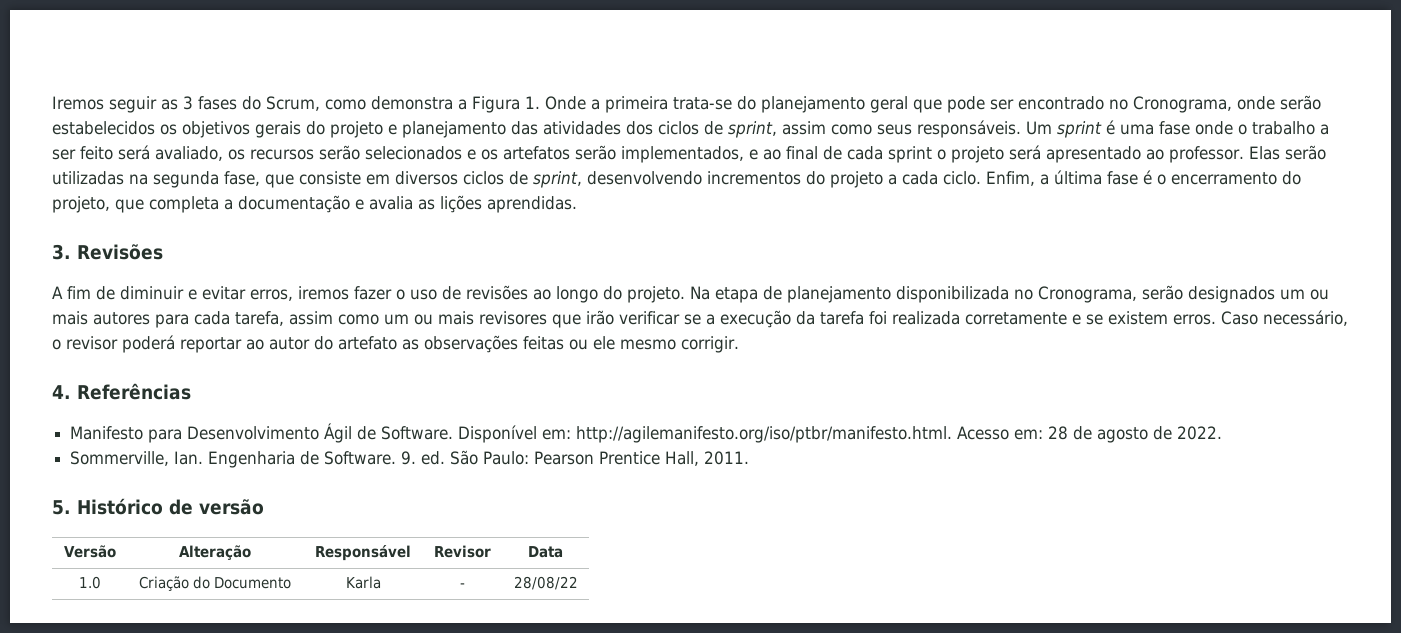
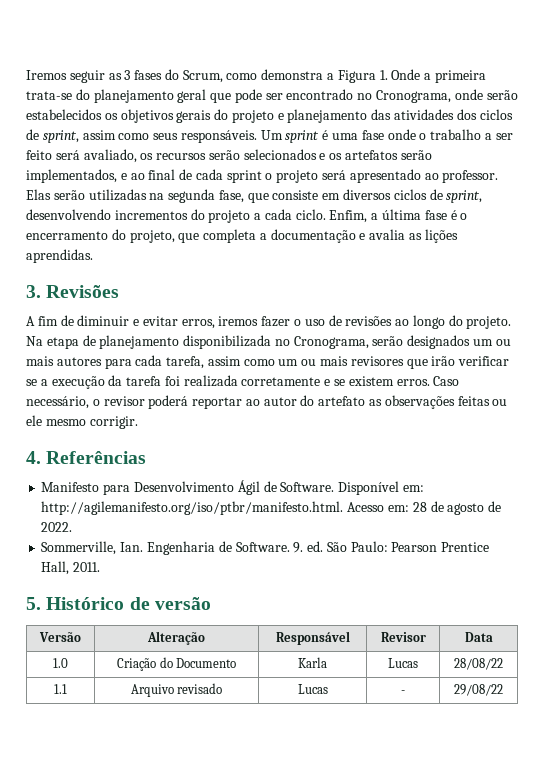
- 1.0 | Criação do Documento | Karla | - | 28/08/22
+ 1.0 | Criação do Documento | Karla | Lucas | 28/08/22
+ 1.1 | Arquivo revisado | Lucas | - | 29/08/22

